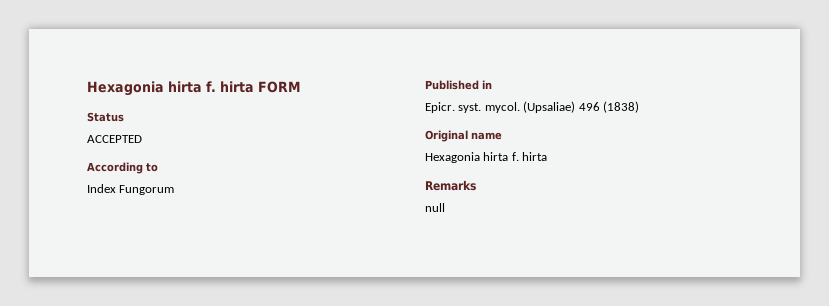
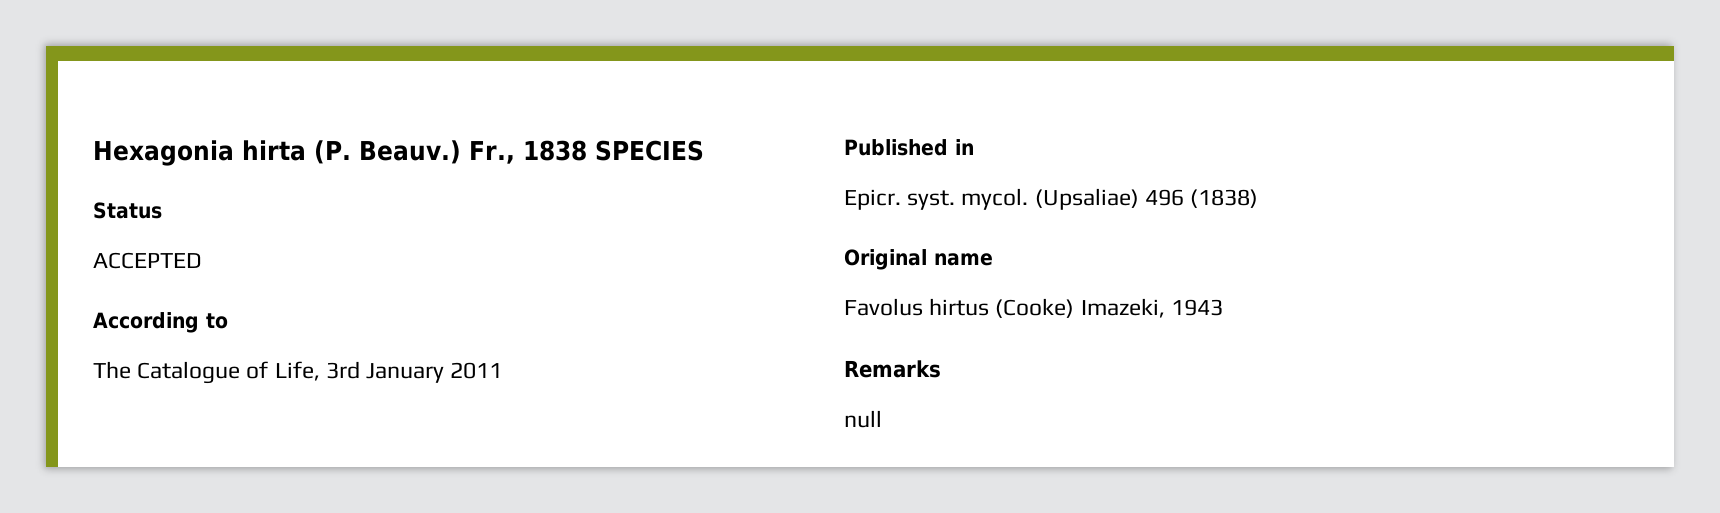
- Hexagonia hirta f. hirta FORM
+ Hexagonia hirta (P. Beauv.) Fr., 1838 SPECIES
- Index Fungorum
+ The Catalogue of Life, 3rd January 2011
  Original name
- Hexagonia hirta f. hirta
+ Favolus hirtus (Cooke) Imazeki, 1943

